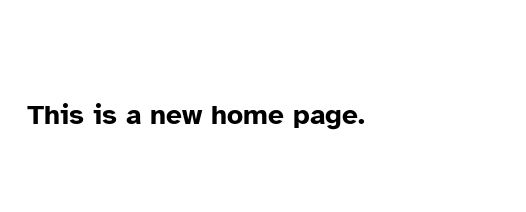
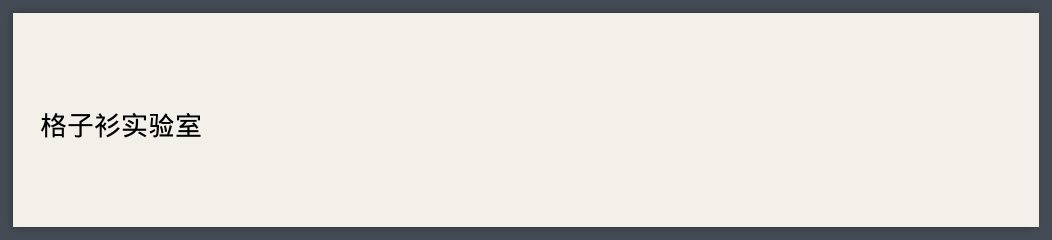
- This is a new home page.
+ 格子衫实验室

